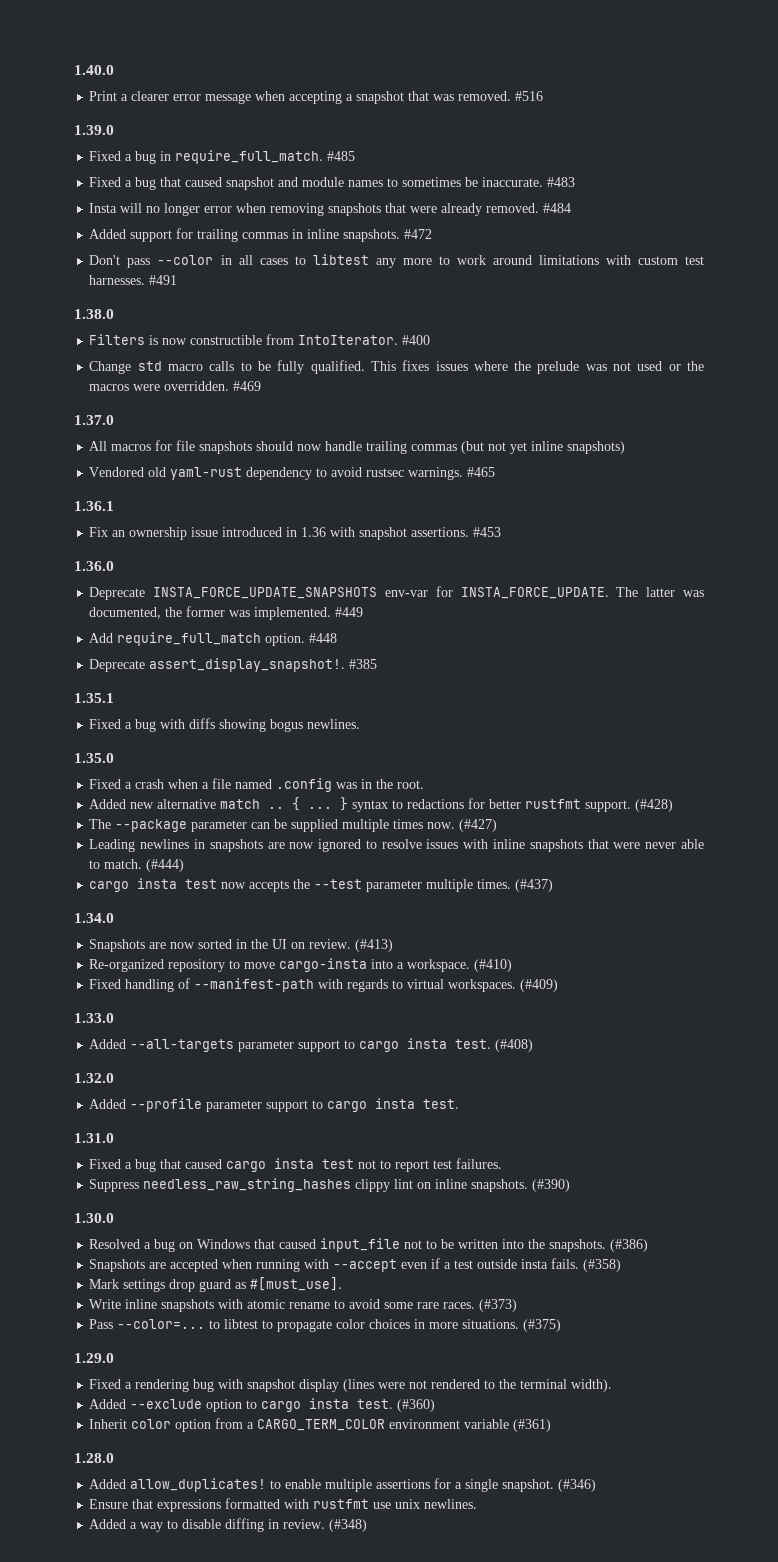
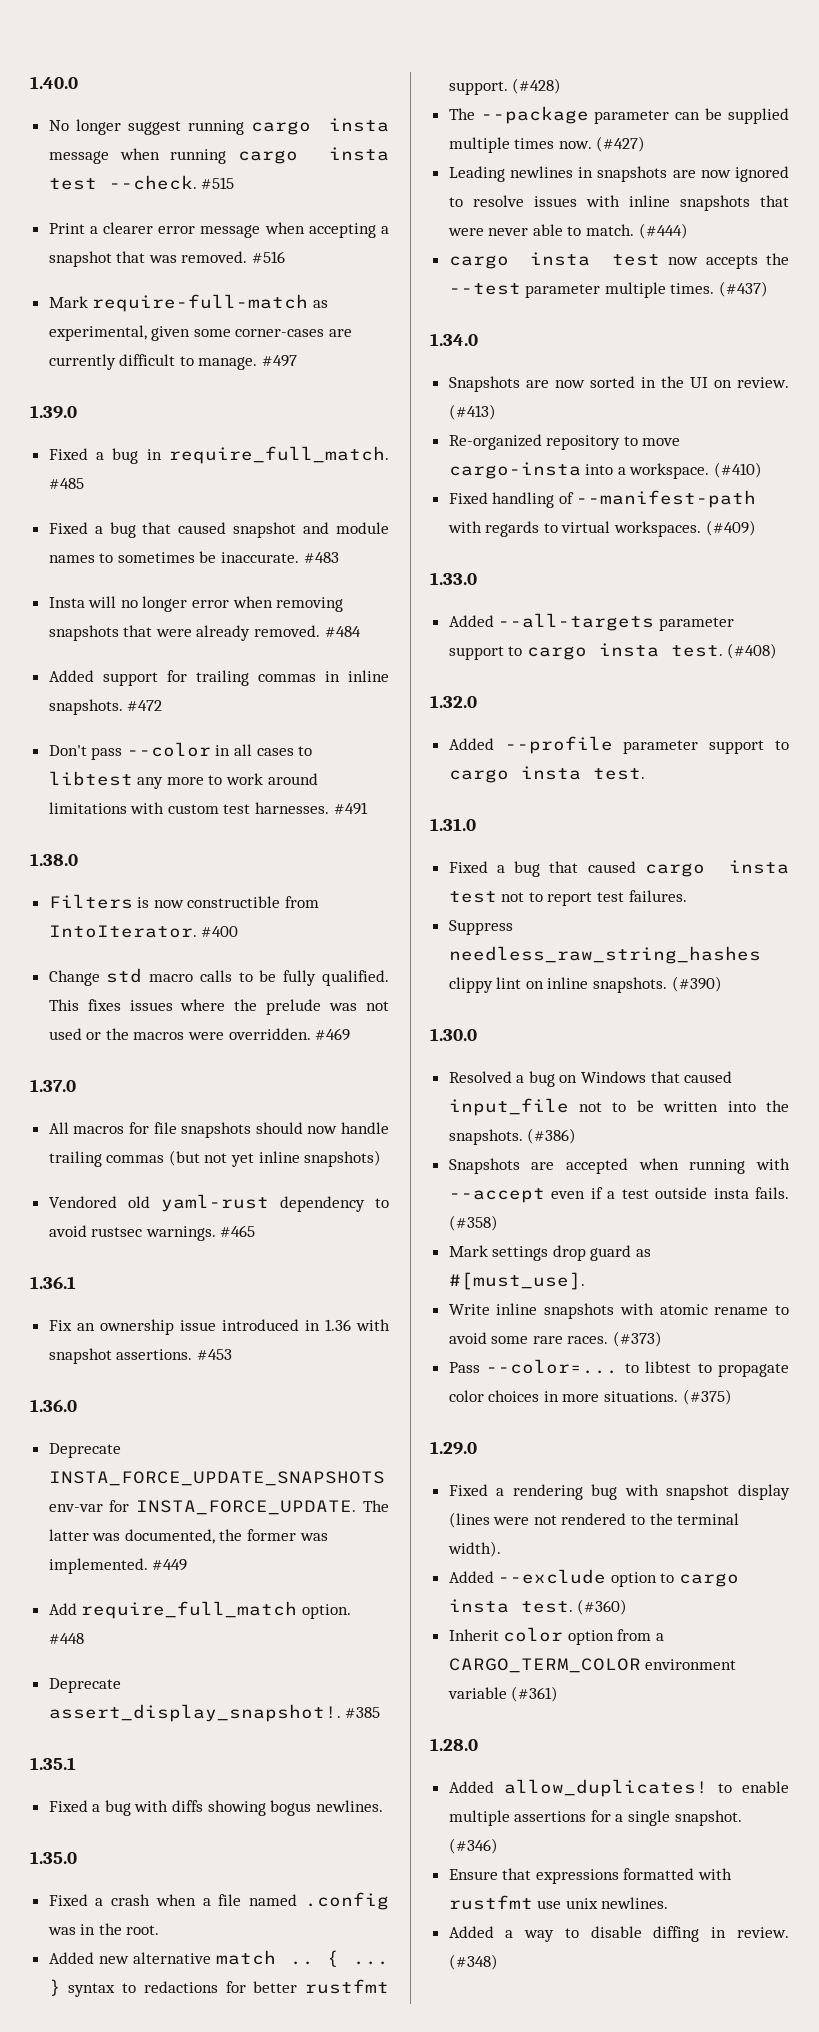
+ No longer suggest running cargo insta message when running cargo insta test --check. #515
+ Mark require-full-match as experimental, given some corner-cases are currently difficult to manage. #497

